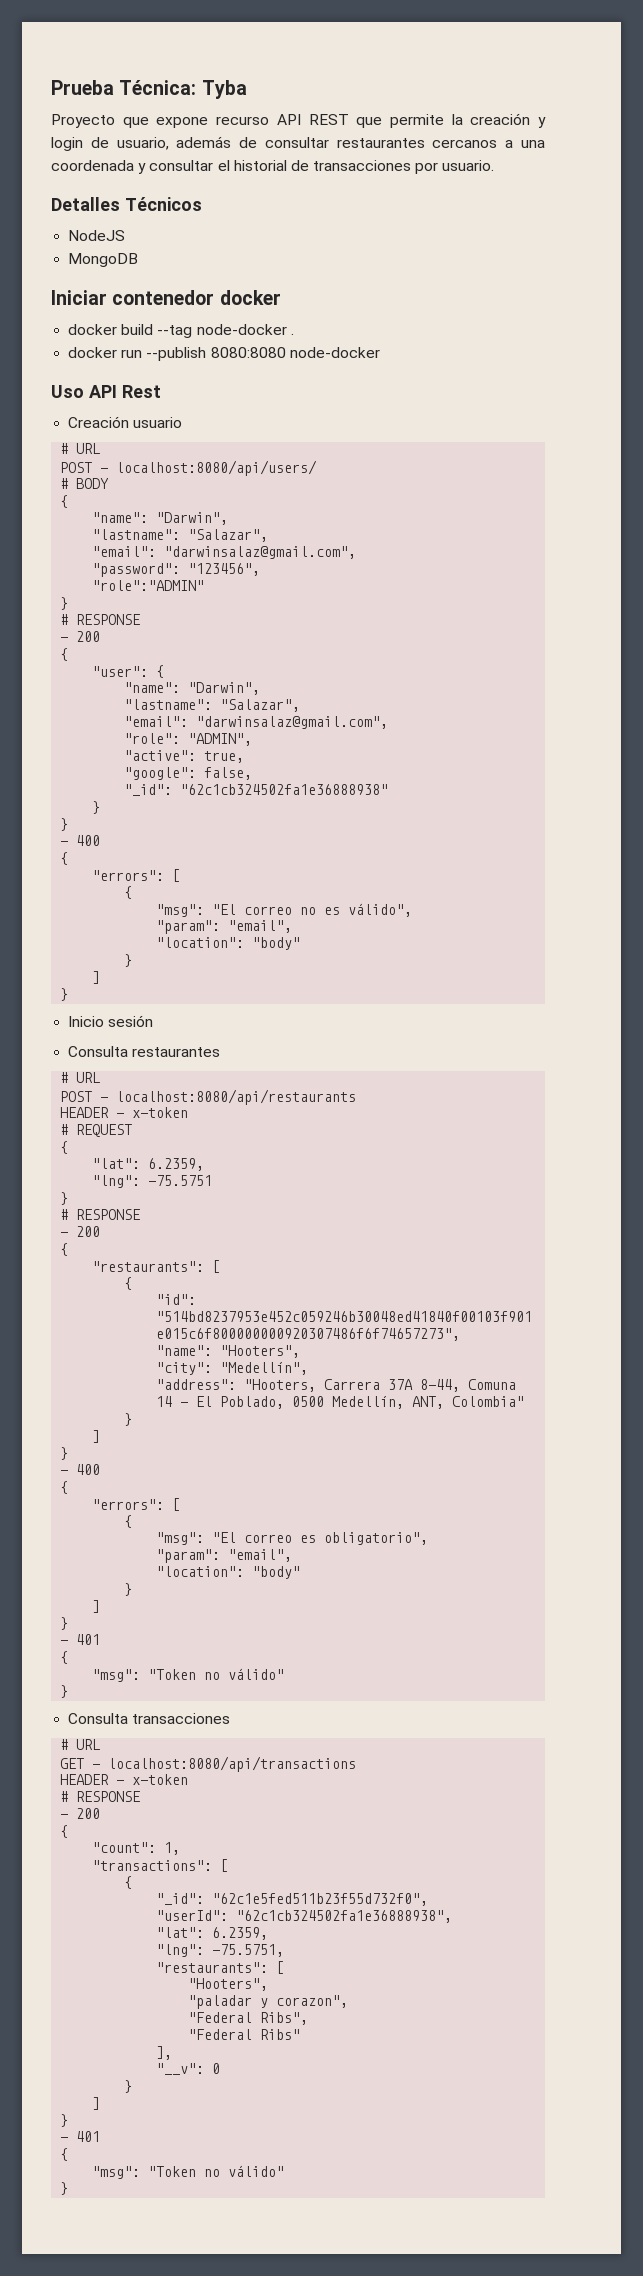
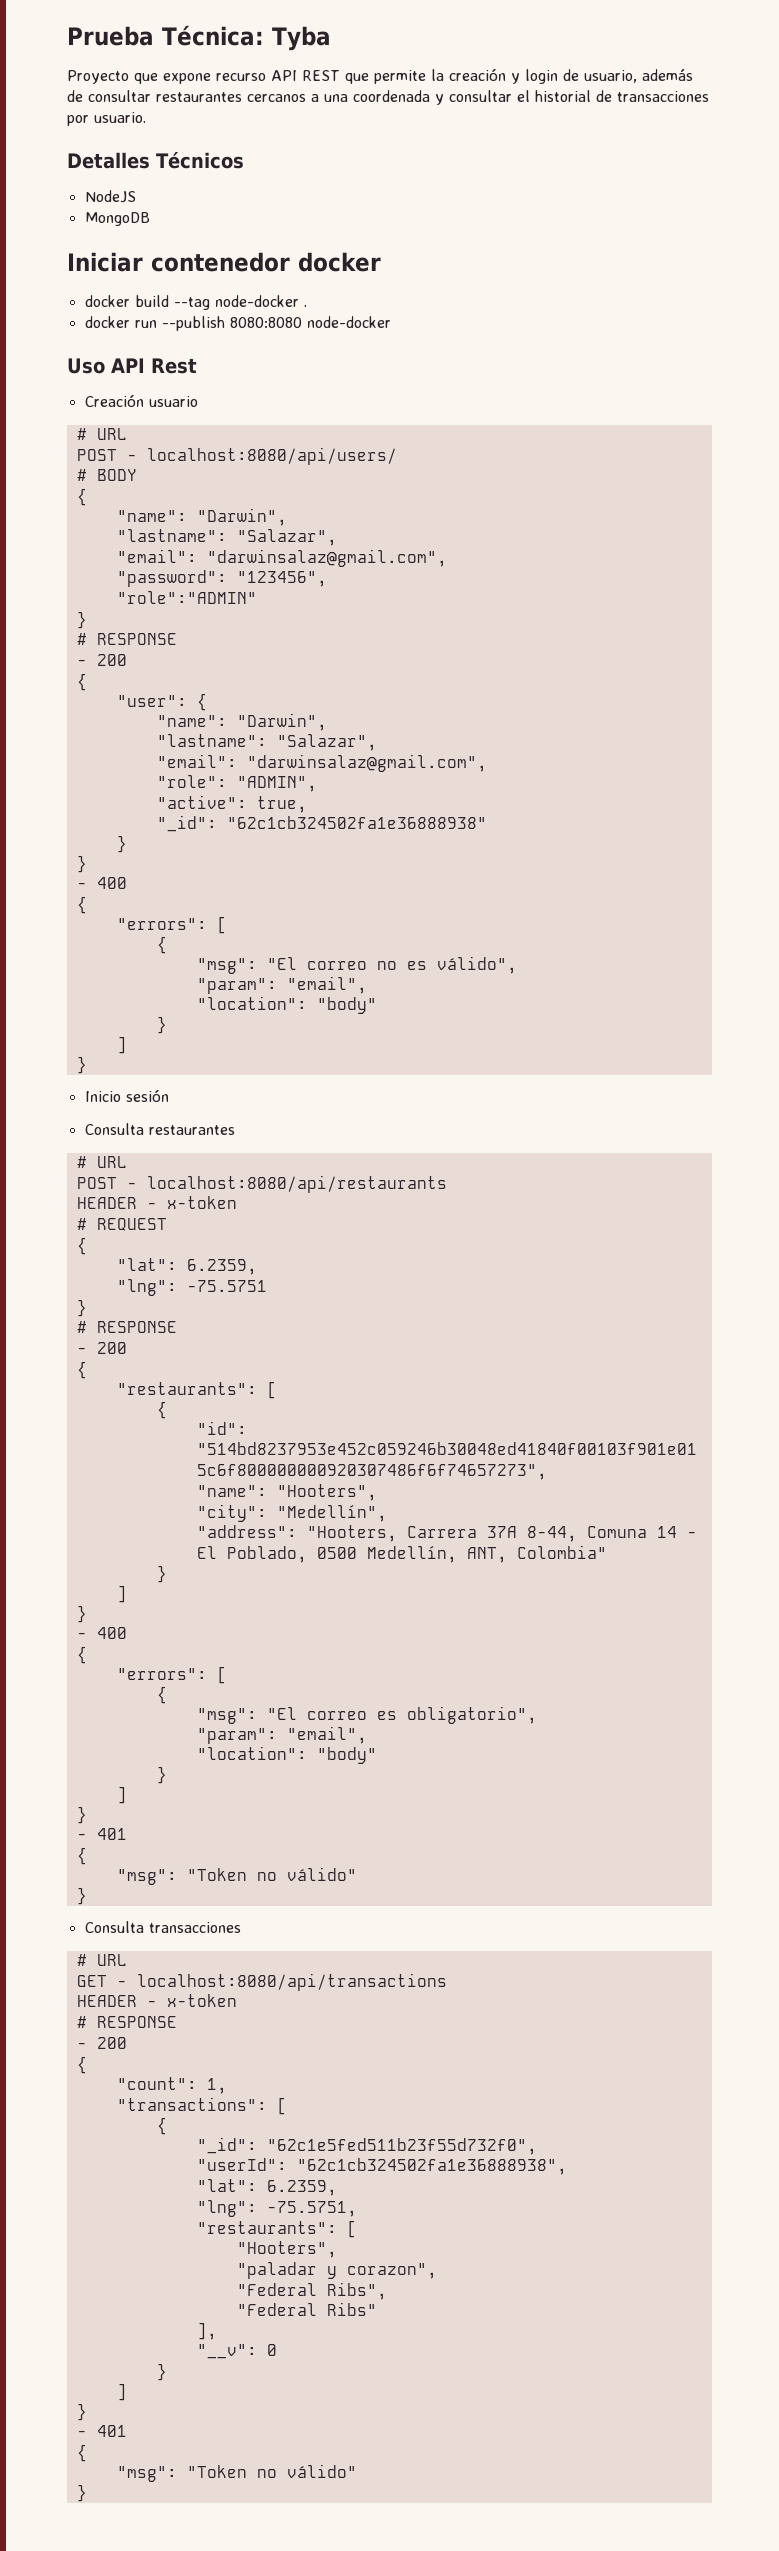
- "google": false,

